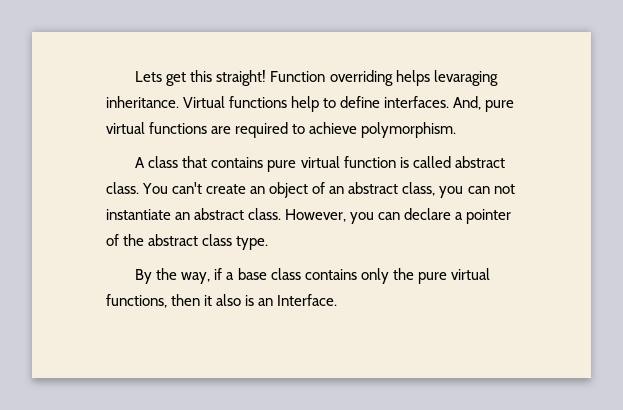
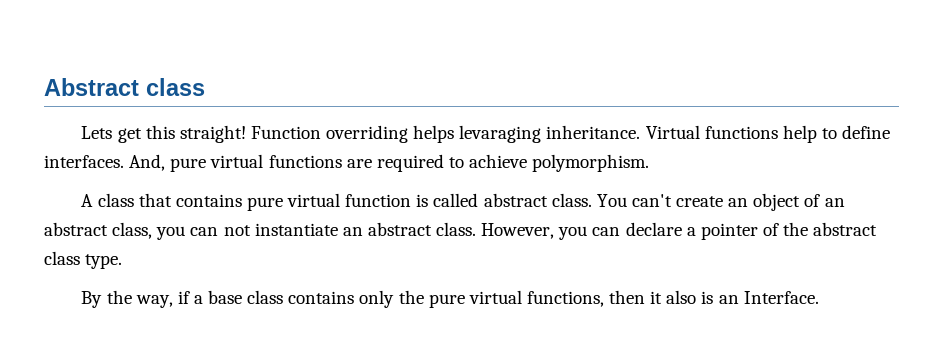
+ Abstract class

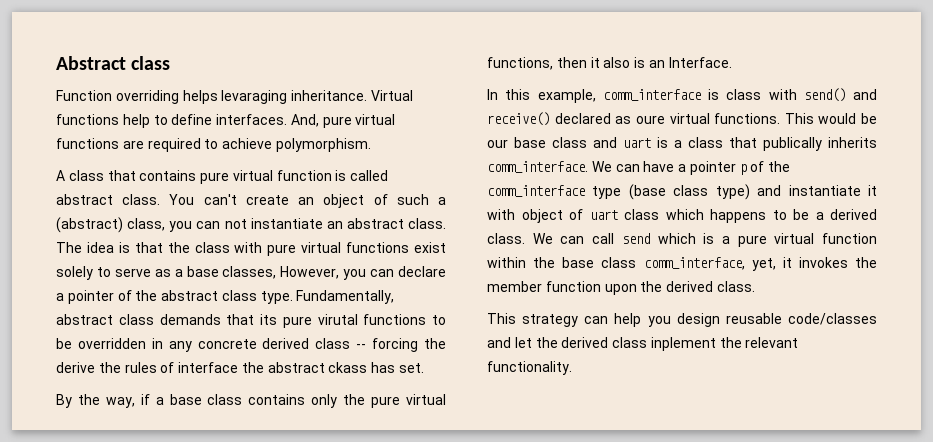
- Lets get this straight!
- You can't create an object of an abstract class, you can not instantiate an abstract class.
+ You can't create an object of such a (abstract) class, you can not instantiate an abstract class.
- However, you can declare a pointer of the abstract class type.
+ The idea is that the class with pure virtual functions exist solely to serve as a base classes, However, you can declare a pointer of the abstract class type. Fundamentally, abstract class demands that its pure virutal functions to be overridden in any concrete derived class -- forcing the derive the rules of interface the abstract ckass has set.
+ In this example, comm_interface is class with send() and receive() declared as oure virtual functions. This would be our base class and uart is a class that publically inherits comm_interface. We can have a pointer p of the comm_interface type (base class type) and instantiate it with object of uart class which happens to be a derived class. We can call send which is a pure virtual function within the base class comm_interface, yet, it invokes the member function upon the derived class.
+ This strategy can help you design reusable code/classes and let the derived class inplement the relevant functionality.

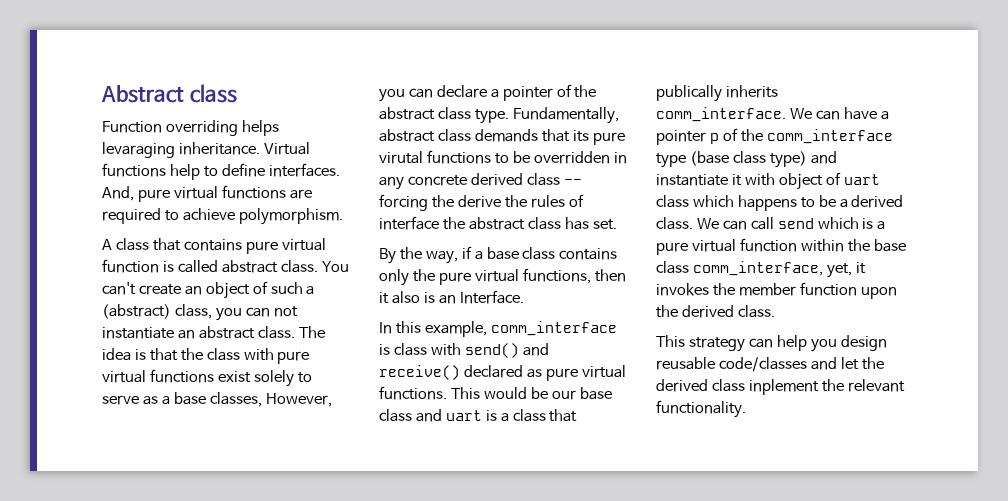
- Fundamentally, abstract class demands that its pure virutal functions to be overridden in any concrete derived class -- forcing the derive the rules of interface the abstract ckass has set.
+ Fundamentally, abstract class demands that its pure virutal functions to be overridden in any concrete derived class -- forcing the derive the rules of interface the abstract class has set.
- In this example, comm_interface is class with send() and receive() declared as oure virtual functions.
+ In this example, comm_interface is class with send() and receive() declared as pure virtual functions.

